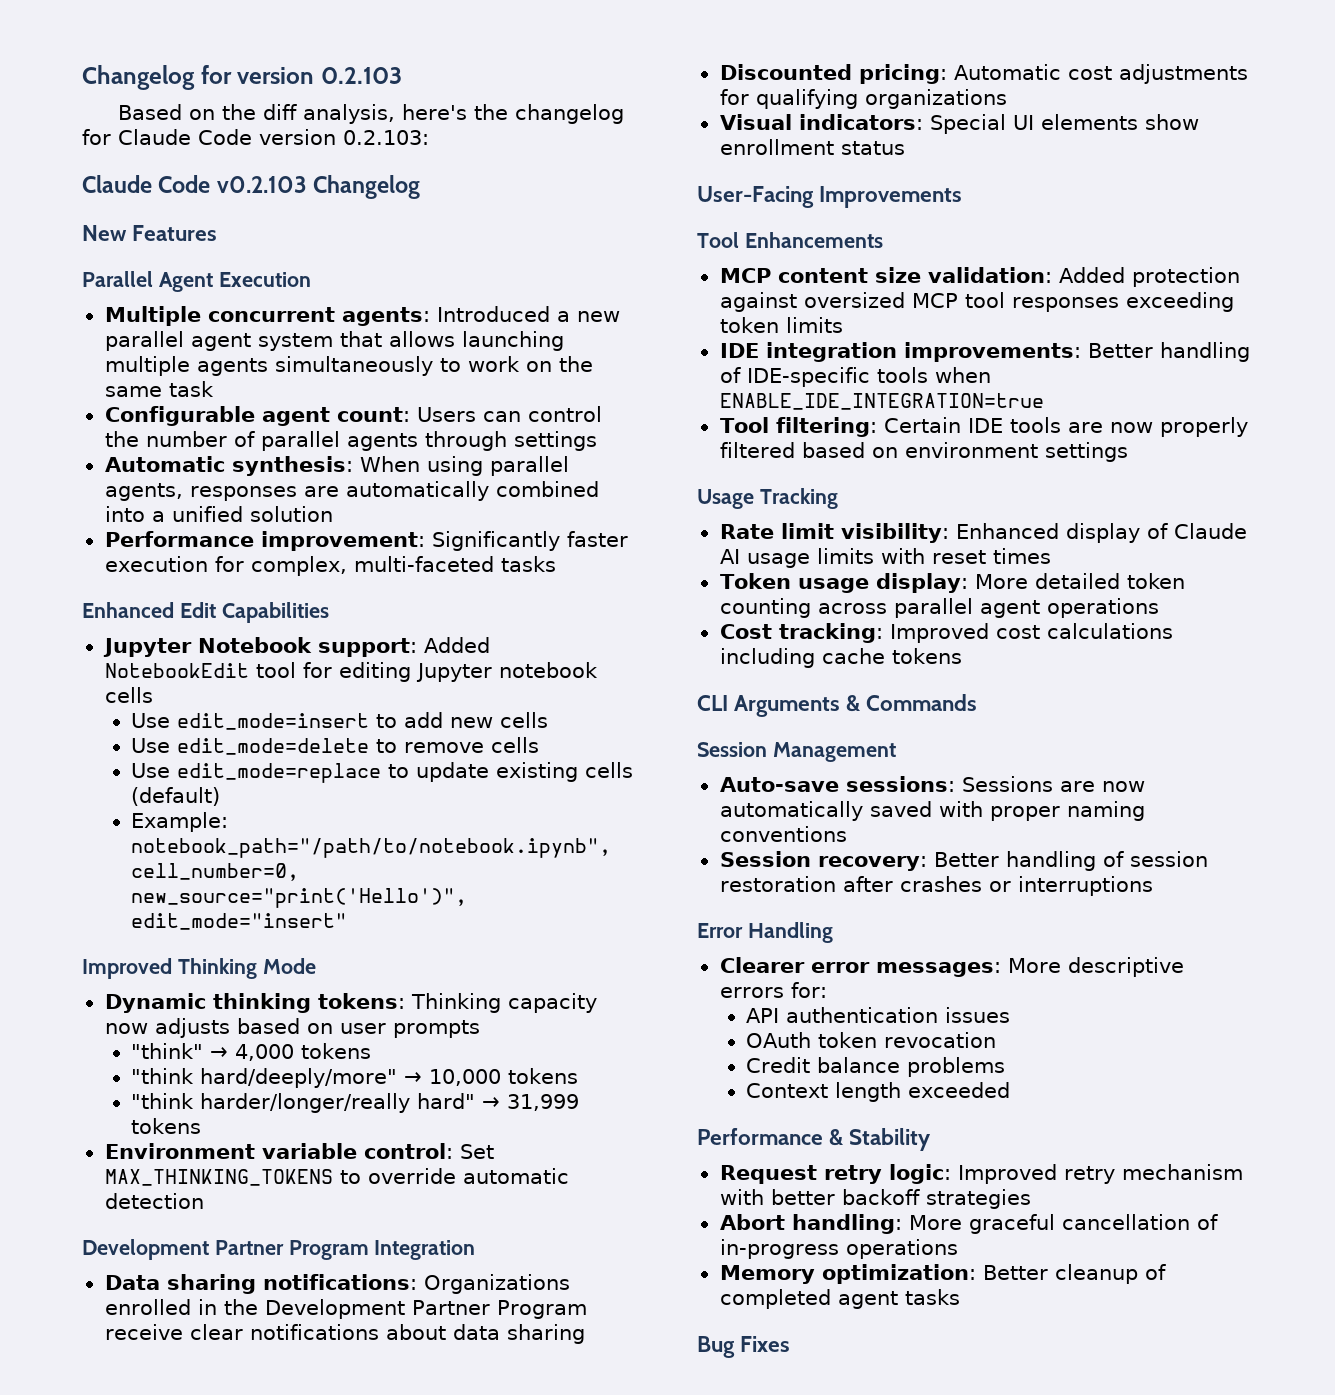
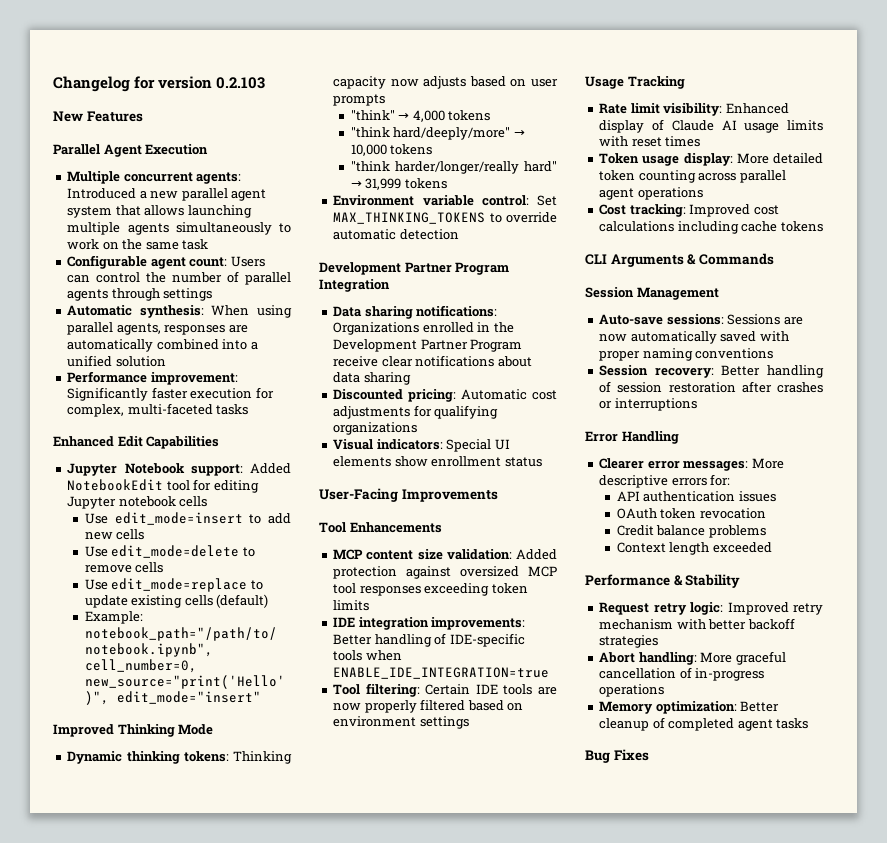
- Based on the diff analysis, here's the changelog for Claude Code version 0.2.103:
- Claude Code v0.2.103 Changelog

